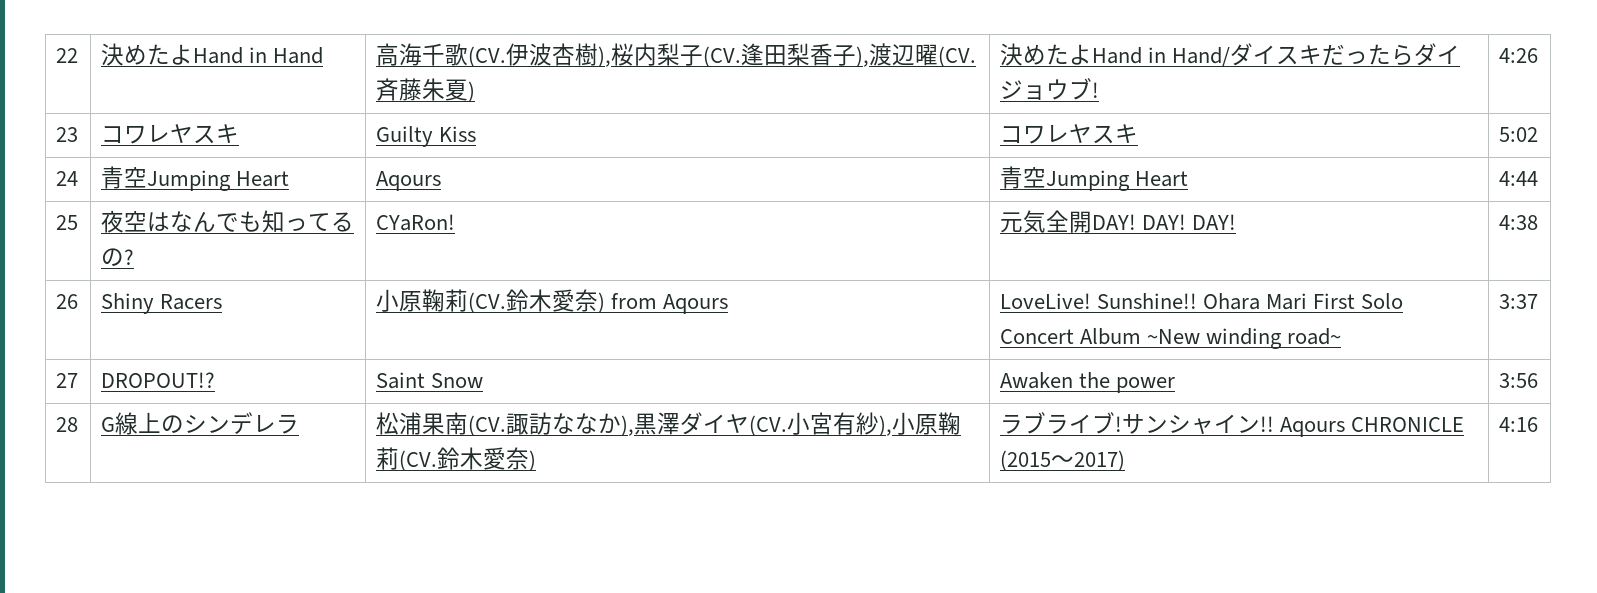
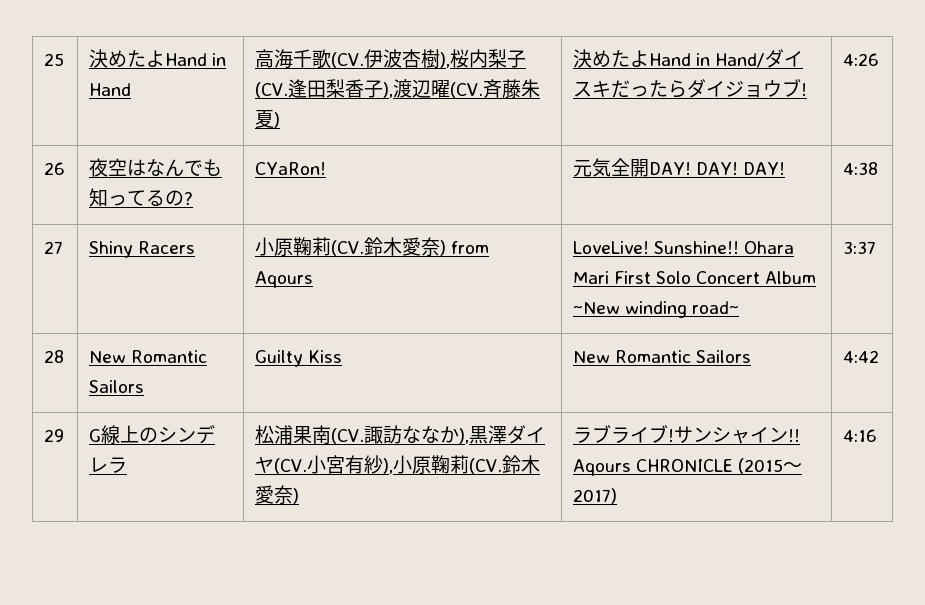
- 22 | 決めたよHand in Hand | 高海千歌(CV.伊波杏樹),桜内梨子(CV.逢田梨香子),渡辺曜(CV.斉藤朱夏) | 決めたよHand in Hand/ダイスキだったらダイジョウブ! | 4:26
+ 25 | 決めたよHand in Hand | 高海千歌(CV.伊波杏樹),桜内梨子(CV.逢田梨香子),渡辺曜(CV.斉藤朱夏) | 決めたよHand in Hand/ダイスキだったらダイジョウブ! | 4:26
- 23 | コワレヤスキ | Guilty Kiss | コワレヤスキ | 5:02
- 24 | 青空Jumping Heart | Aqours | 青空Jumping Heart | 4:44
- 25 | 夜空はなんでも知ってるの? | CYaRon! | 元気全開DAY! DAY! DAY! | 4:38
+ 26 | 夜空はなんでも知ってるの? | CYaRon! | 元気全開DAY! DAY! DAY! | 4:38
- 26 | Shiny Racers | 小原鞠莉(CV.鈴木愛奈) from Aqours | LoveLive! Sunshine!! Ohara Mari First Solo Concert Album ~New winding road~ | 3:37
+ 27 | Shiny Racers | 小原鞠莉(CV.鈴木愛奈) from Aqours | LoveLive! Sunshine!! Ohara Mari First Solo Concert Album ~New winding road~ | 3:37
- 27 | DROPOUT!? | Saint Snow | Awaken the power | 3:56
- 28 | G線上のシンデレラ | 松浦果南(CV.諏訪ななか),黒澤ダイヤ(CV.小宮有紗),小原鞠莉(CV.鈴木愛奈) | ラブライブ!サンシャイン!! Aqours CHRONICLE (2015〜2017) | 4:16
+ 28 | New Romantic Sailors | Guilty Kiss | New Romantic Sailors | 4:42
+ 29 | G線上のシンデレラ | 松浦果南(CV.諏訪ななか),黒澤ダイヤ(CV.小宮有紗),小原鞠莉(CV.鈴木愛奈) | ラブライブ!サンシャイン!! Aqours CHRONICLE (2015〜2017) | 4:16

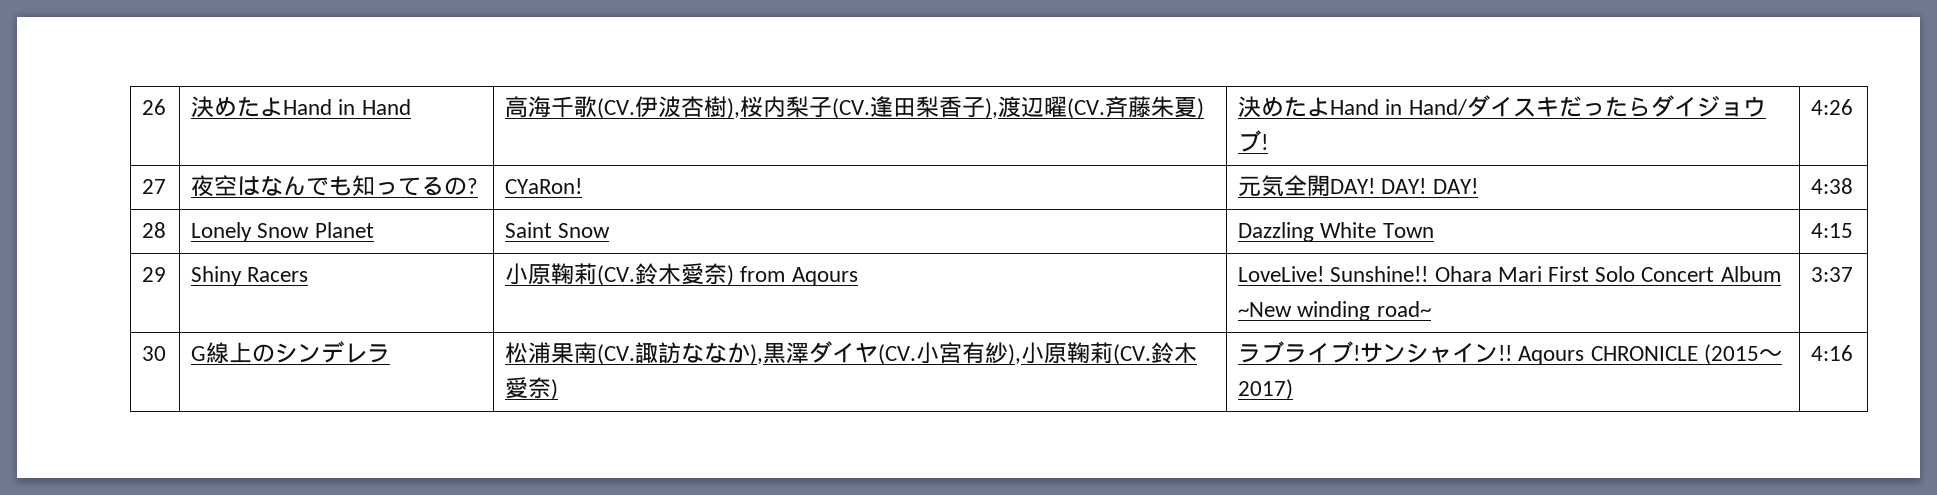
- 25 | 決めたよHand in Hand | 高海千歌(CV.伊波杏樹),桜内梨子(CV.逢田梨香子),渡辺曜(CV.斉藤朱夏) | 決めたよHand in Hand/ダイスキだったらダイジョウブ! | 4:26
+ 26 | 決めたよHand in Hand | 高海千歌(CV.伊波杏樹),桜内梨子(CV.逢田梨香子),渡辺曜(CV.斉藤朱夏) | 決めたよHand in Hand/ダイスキだったらダイジョウブ! | 4:26
- 26 | 夜空はなんでも知ってるの? | CYaRon! | 元気全開DAY! DAY! DAY! | 4:38
+ 27 | 夜空はなんでも知ってるの? | CYaRon! | 元気全開DAY! DAY! DAY! | 4:38
- 27 | Shiny Racers | 小原鞠莉(CV.鈴木愛奈) from Aqours | LoveLive! Sunshine!! Ohara Mari First Solo Concert Album ~New winding road~ | 3:37
+ 28 | Lonely Snow Planet | Saint Snow | Dazzling White Town | 4:15
+ 29 | Shiny Racers | 小原鞠莉(CV.鈴木愛奈) from Aqours | LoveLive! Sunshine!! Ohara Mari First Solo Concert Album ~New winding road~ | 3:37
- 28 | New Romantic Sailors | Guilty Kiss | New Romantic Sailors | 4:42
- 29 | G線上のシンデレラ | 松浦果南(CV.諏訪ななか),黒澤ダイヤ(CV.小宮有紗),小原鞠莉(CV.鈴木愛奈) | ラブライブ!サンシャイン!! Aqours CHRONICLE (2015〜2017) | 4:16
+ 30 | G線上のシンデレラ | 松浦果南(CV.諏訪ななか),黒澤ダイヤ(CV.小宮有紗),小原鞠莉(CV.鈴木愛奈) | ラブライブ!サンシャイン!! Aqours CHRONICLE (2015〜2017) | 4:16

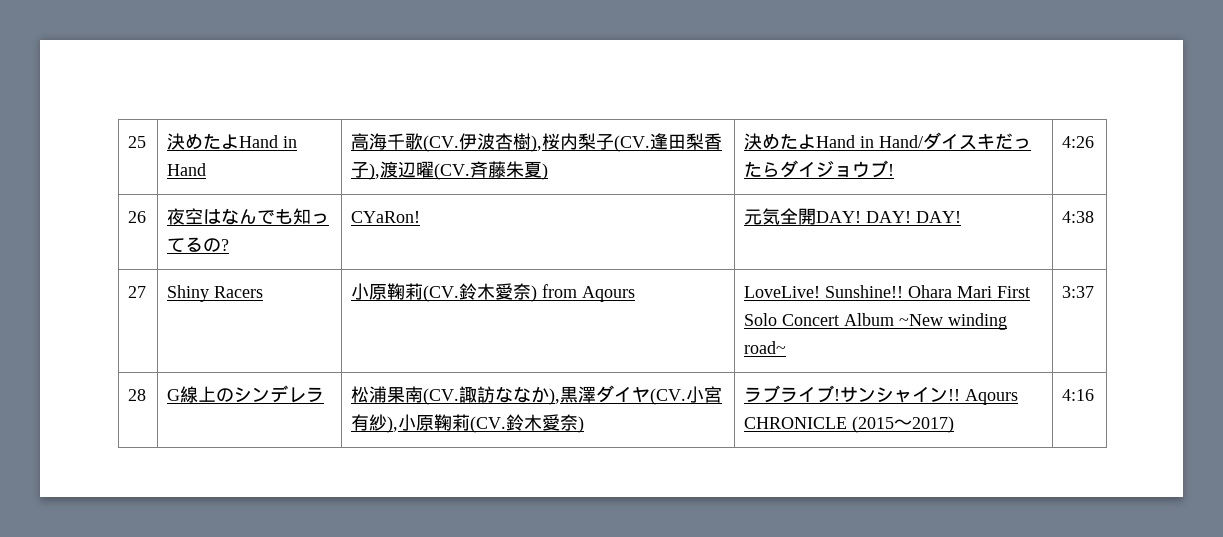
- 26 | 決めたよHand in Hand | 高海千歌(CV.伊波杏樹),桜内梨子(CV.逢田梨香子),渡辺曜(CV.斉藤朱夏) | 決めたよHand in Hand/ダイスキだったらダイジョウブ! | 4:26
+ 25 | 決めたよHand in Hand | 高海千歌(CV.伊波杏樹),桜内梨子(CV.逢田梨香子),渡辺曜(CV.斉藤朱夏) | 決めたよHand in Hand/ダイスキだったらダイジョウブ! | 4:26
- 27 | 夜空はなんでも知ってるの? | CYaRon! | 元気全開DAY! DAY! DAY! | 4:38
+ 26 | 夜空はなんでも知ってるの? | CYaRon! | 元気全開DAY! DAY! DAY! | 4:38
- 28 | Lonely Snow Planet | Saint Snow | Dazzling White Town | 4:15
- 29 | Shiny Racers | 小原鞠莉(CV.鈴木愛奈) from Aqours | LoveLive! Sunshine!! Ohara Mari First Solo Concert Album ~New winding road~ | 3:37
+ 27 | Shiny Racers | 小原鞠莉(CV.鈴木愛奈) from Aqours | LoveLive! Sunshine!! Ohara Mari First Solo Concert Album ~New winding road~ | 3:37
- 30 | G線上のシンデレラ | 松浦果南(CV.諏訪ななか),黒澤ダイヤ(CV.小宮有紗),小原鞠莉(CV.鈴木愛奈) | ラブライブ!サンシャイン!! Aqours CHRONICLE (2015〜2017) | 4:16
+ 28 | G線上のシンデレラ | 松浦果南(CV.諏訪ななか),黒澤ダイヤ(CV.小宮有紗),小原鞠莉(CV.鈴木愛奈) | ラブライブ!サンシャイン!! Aqours CHRONICLE (2015〜2017) | 4:16

